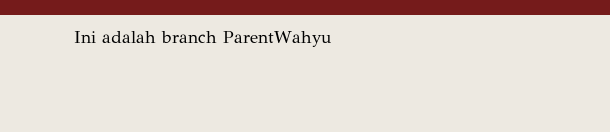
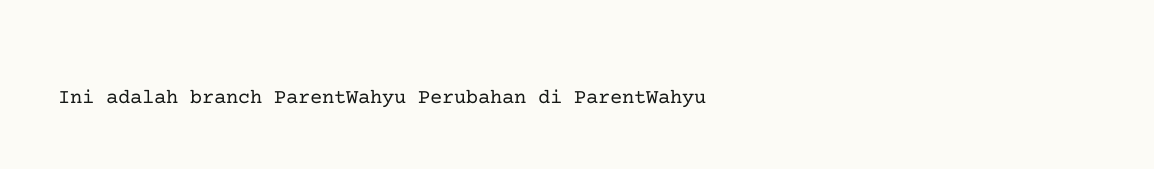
- Ini adalah branch ParentWahyu
+ Ini adalah branch ParentWahyu Perubahan di ParentWahyu

